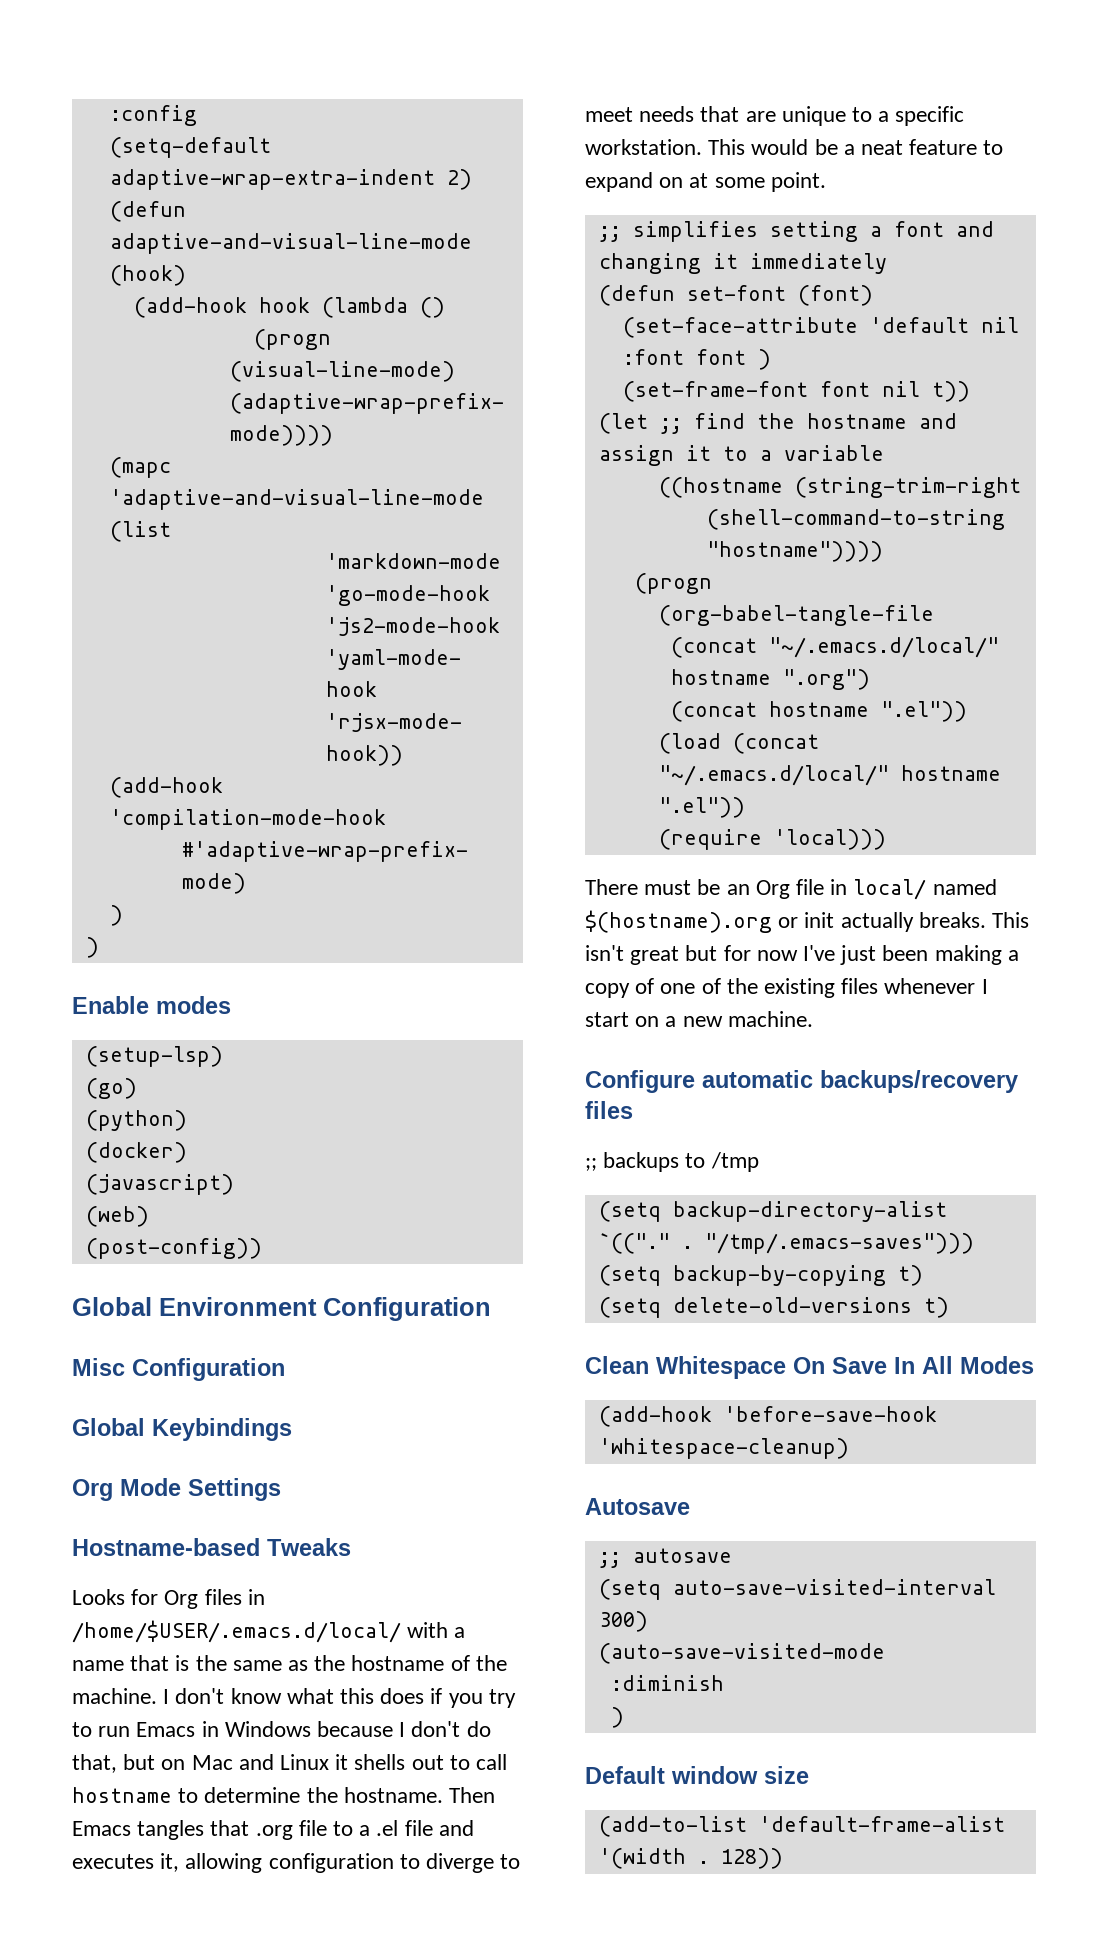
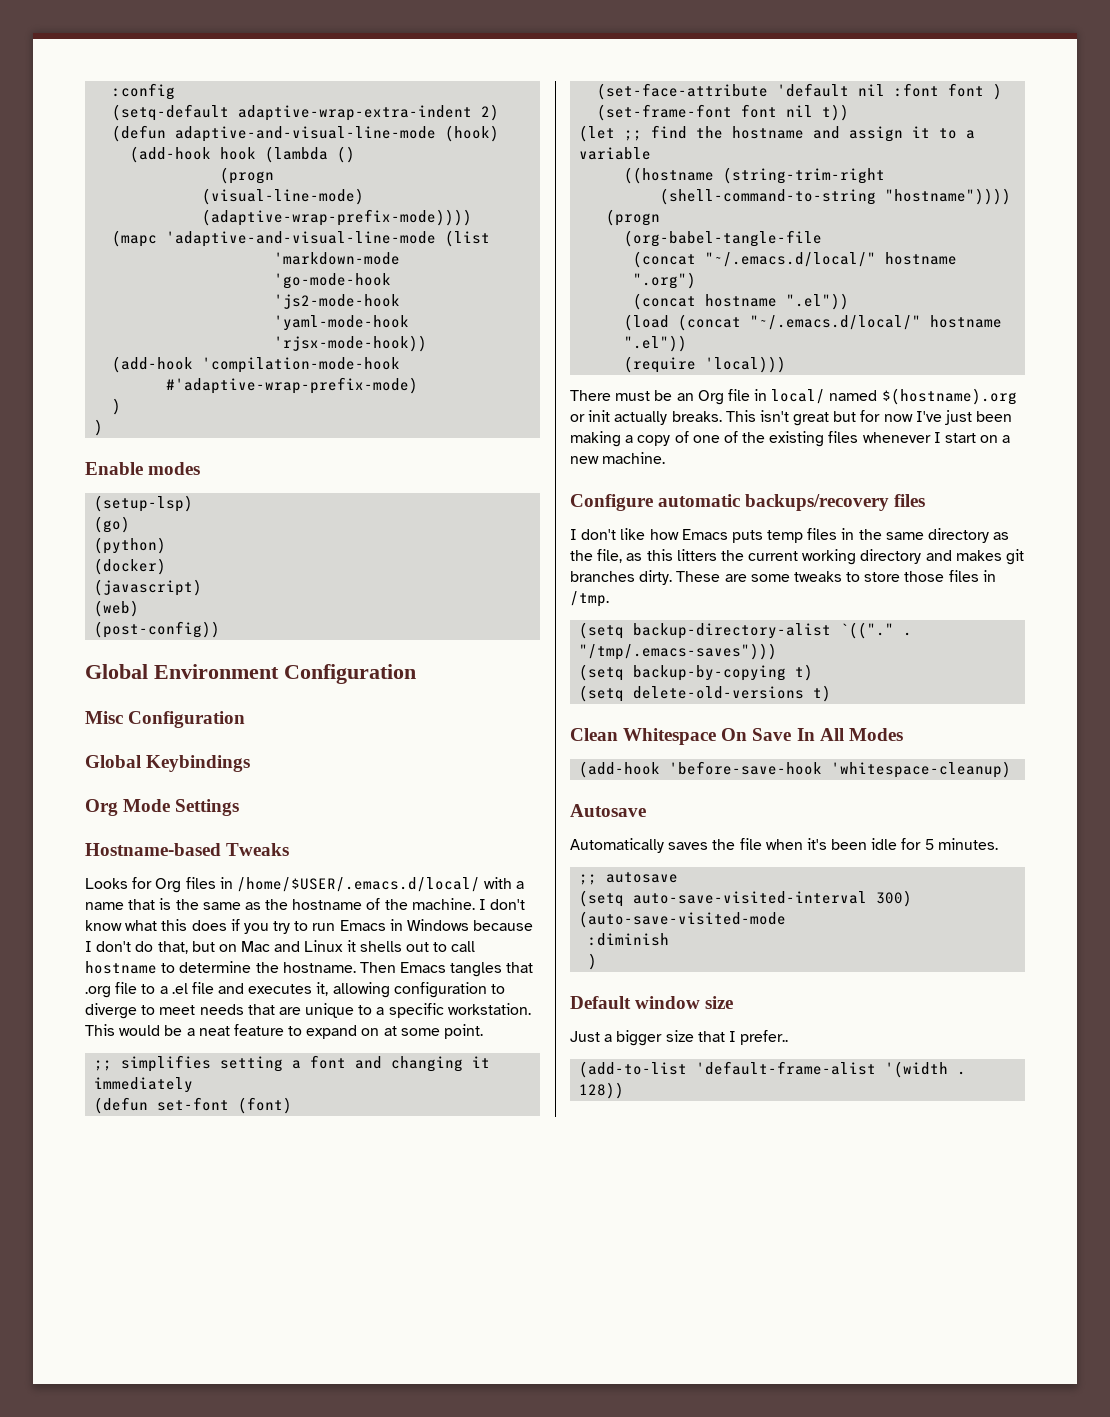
- ;; backups to /tmp
+ I don't like how Emacs puts temp files in the same directory as the file, as this litters the current working directory and makes git branches dirty. These are some tweaks to store those files in /tmp.
+ Automatically saves the file when it's been idle for 5 minutes.
+ Just a bigger size that I prefer..

